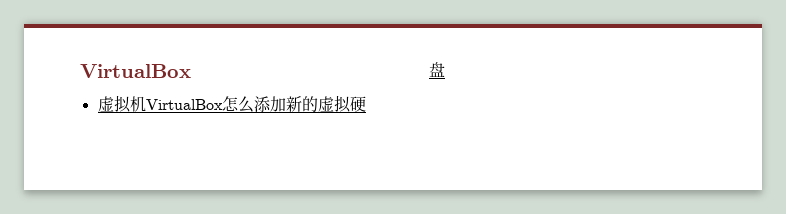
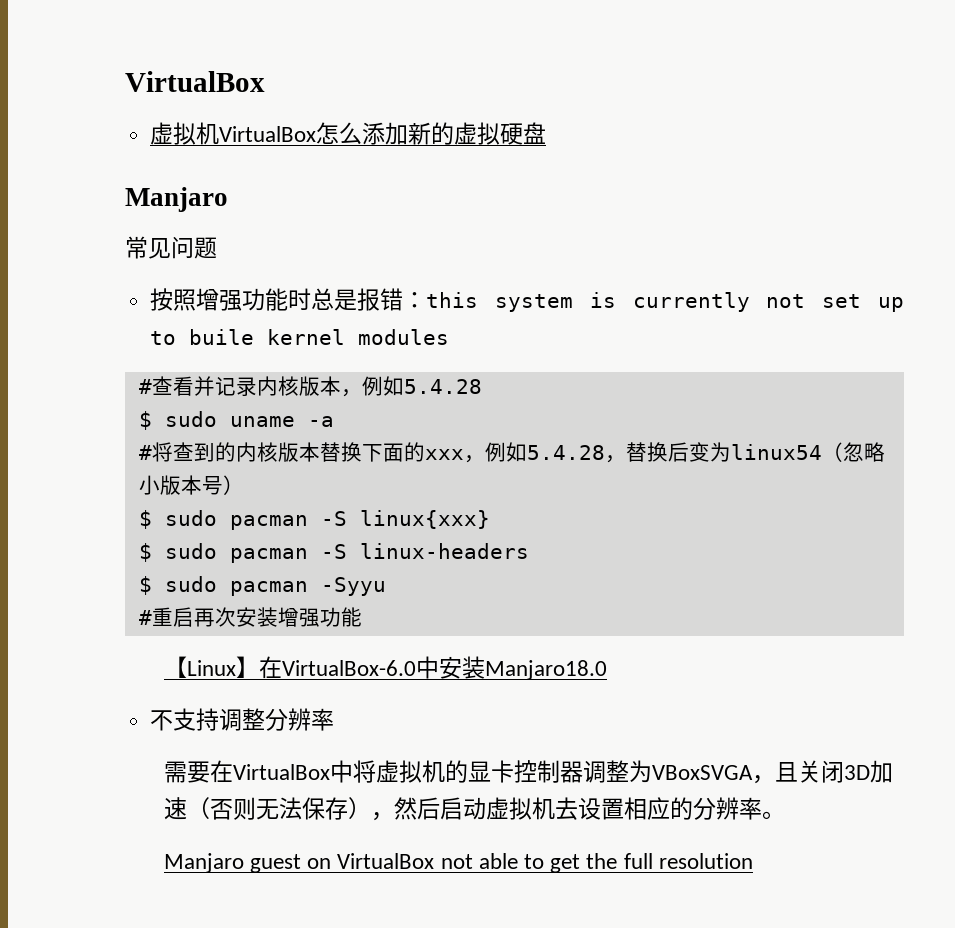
  虚拟机VirtualBox怎么添加新的虚拟硬盘
+ Manjaro
+ 常见问题
+ 按照增强功能时总是报错：this system is currently not set up to buile kernel modules
+ #查看并记录内核版本，例如5.4.28
+ $ sudo uname -a
+ #将查到的内核版本替换下面的xxx，例如5.4.28，替换后变为linux54（忽略小版本号）
+ $ sudo pacman -S linux{xxx}
+ $ sudo pacman -S linux-headers
+ $ sudo pacman -Syyu
+ #重启再次安装增强功能
+ 【Linux】在VirtualBox-6.0中安装Manjaro18.0
+ 不支持调整分辨率
+ 需要在VirtualBox中将虚拟机的显卡控制器调整为VBoxSVGA，且关闭3D加速（否则无法保存），然后启动虚拟机去设置相应的分辨率。
+ Manjaro guest on VirtualBox not able to get the full resolution

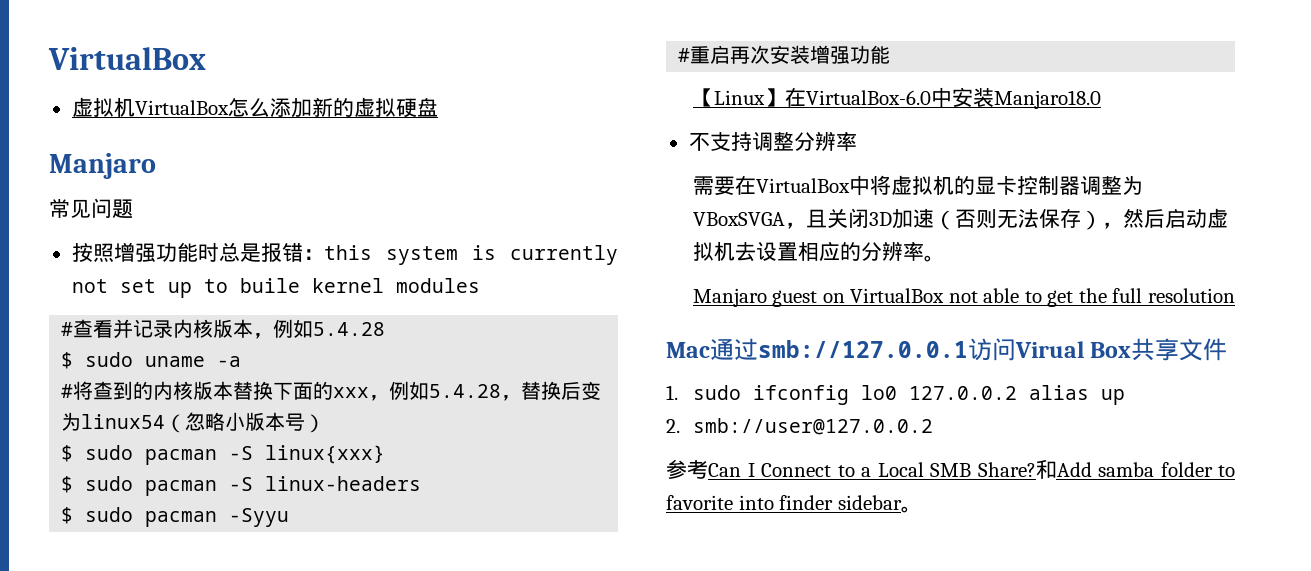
+ Mac通过smb://127.0.0.1访问Virual Box共享文件
+ 1. sudo ifconfig lo0 127.0.0.2 alias up
+ 2. smb://user@127.0.0.2
+ 参考Can I Connect to a Local SMB Share?和Add samba folder to favorite into finder sidebar。

